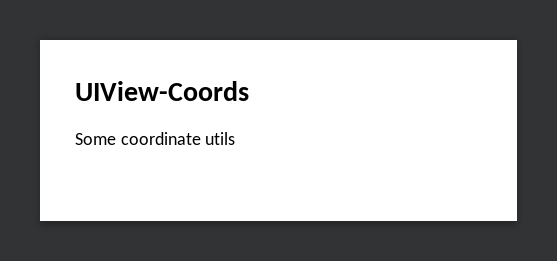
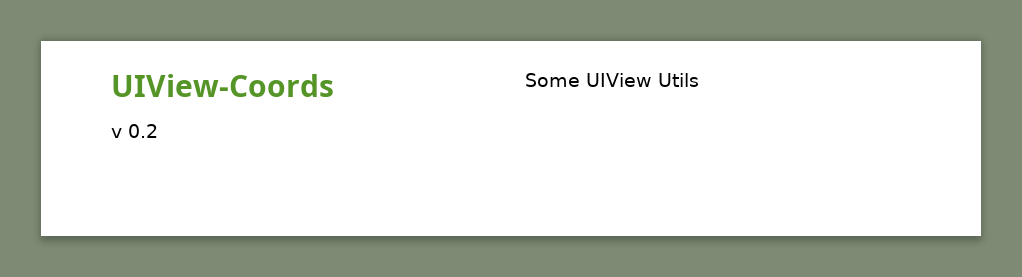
+ v 0.2
- Some coordinate utils
+ Some UIView Utils

